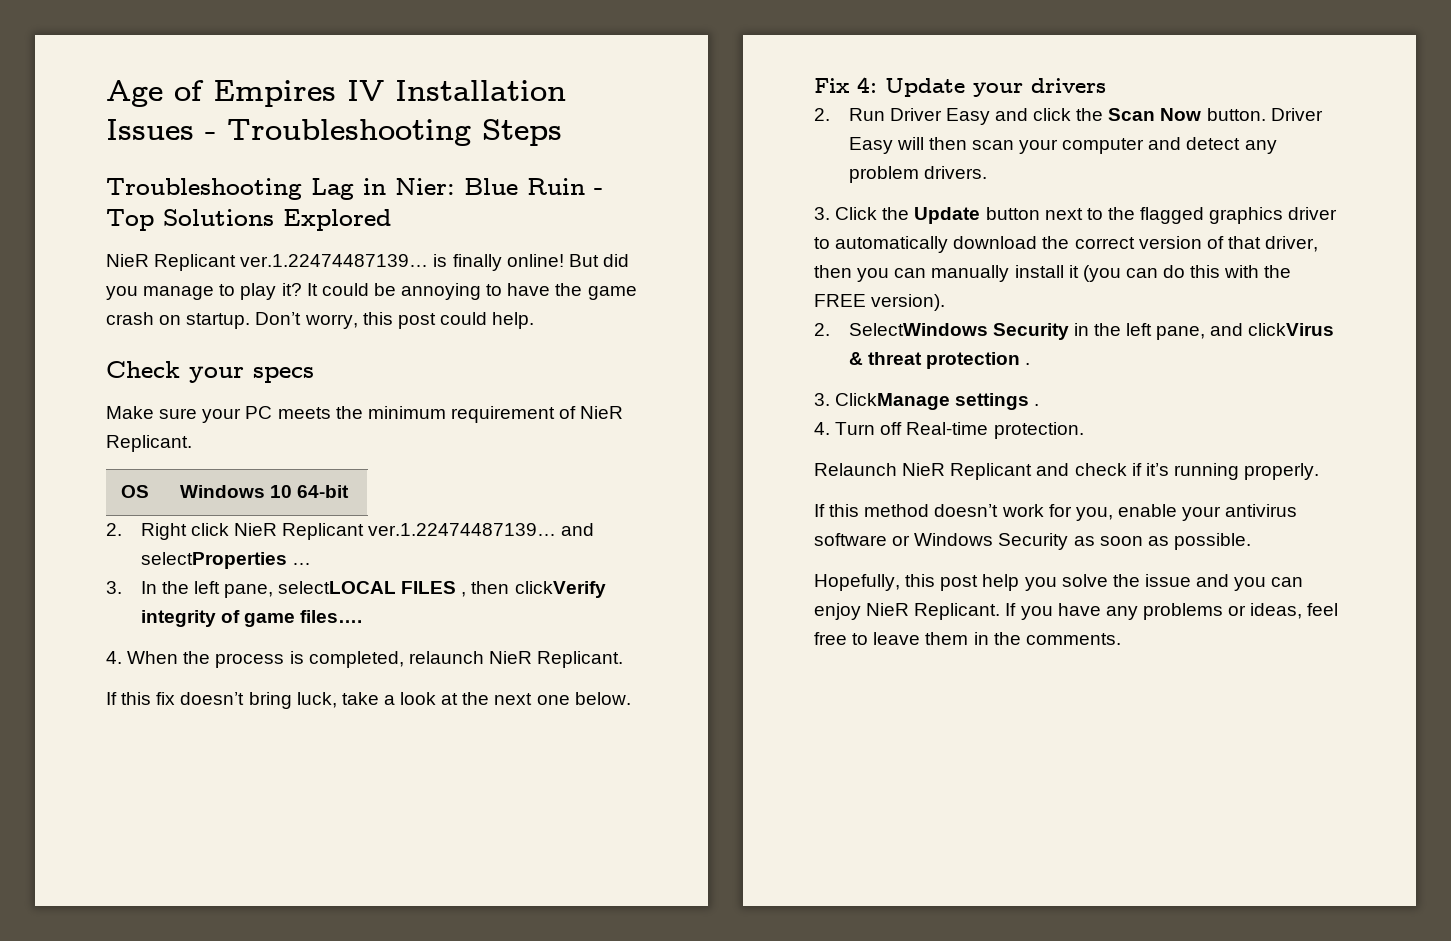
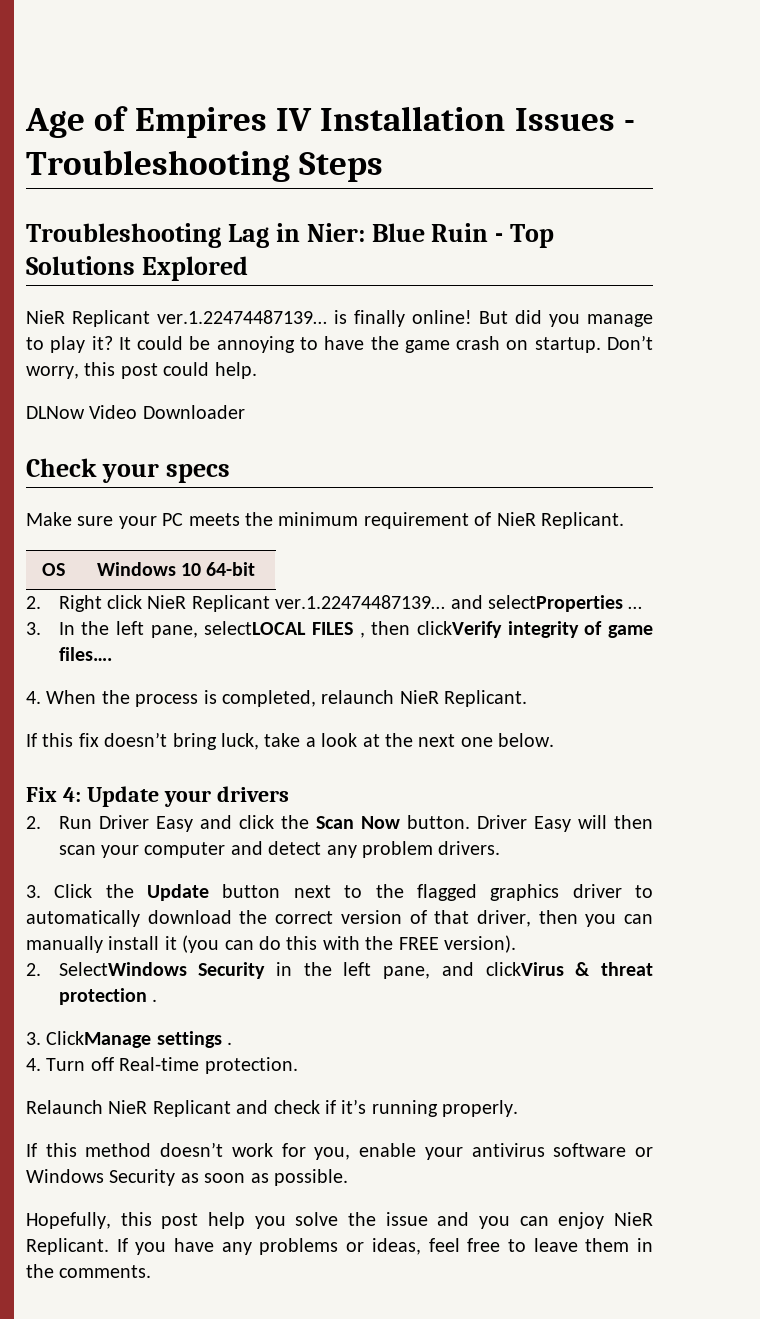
+ DLNow Video Downloader

